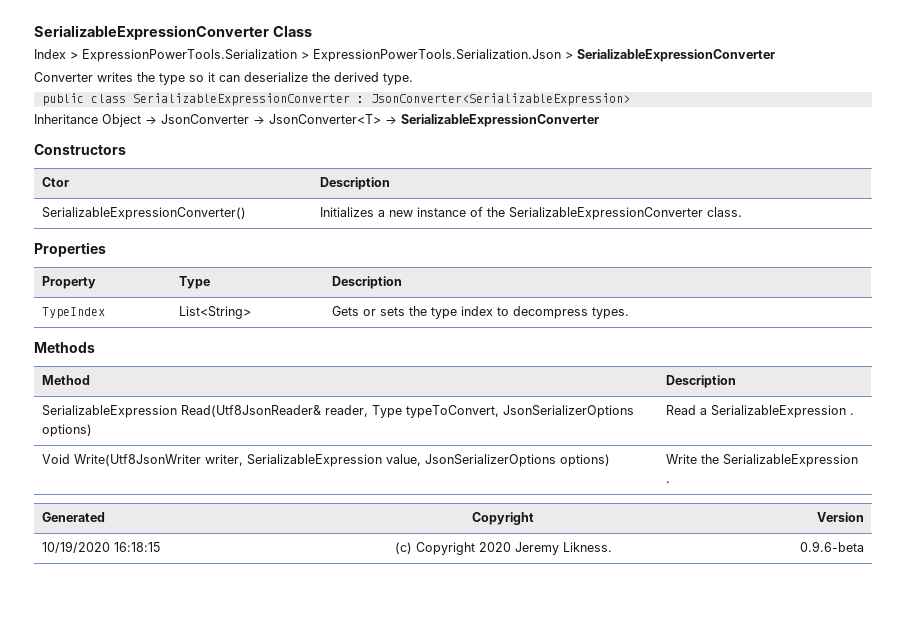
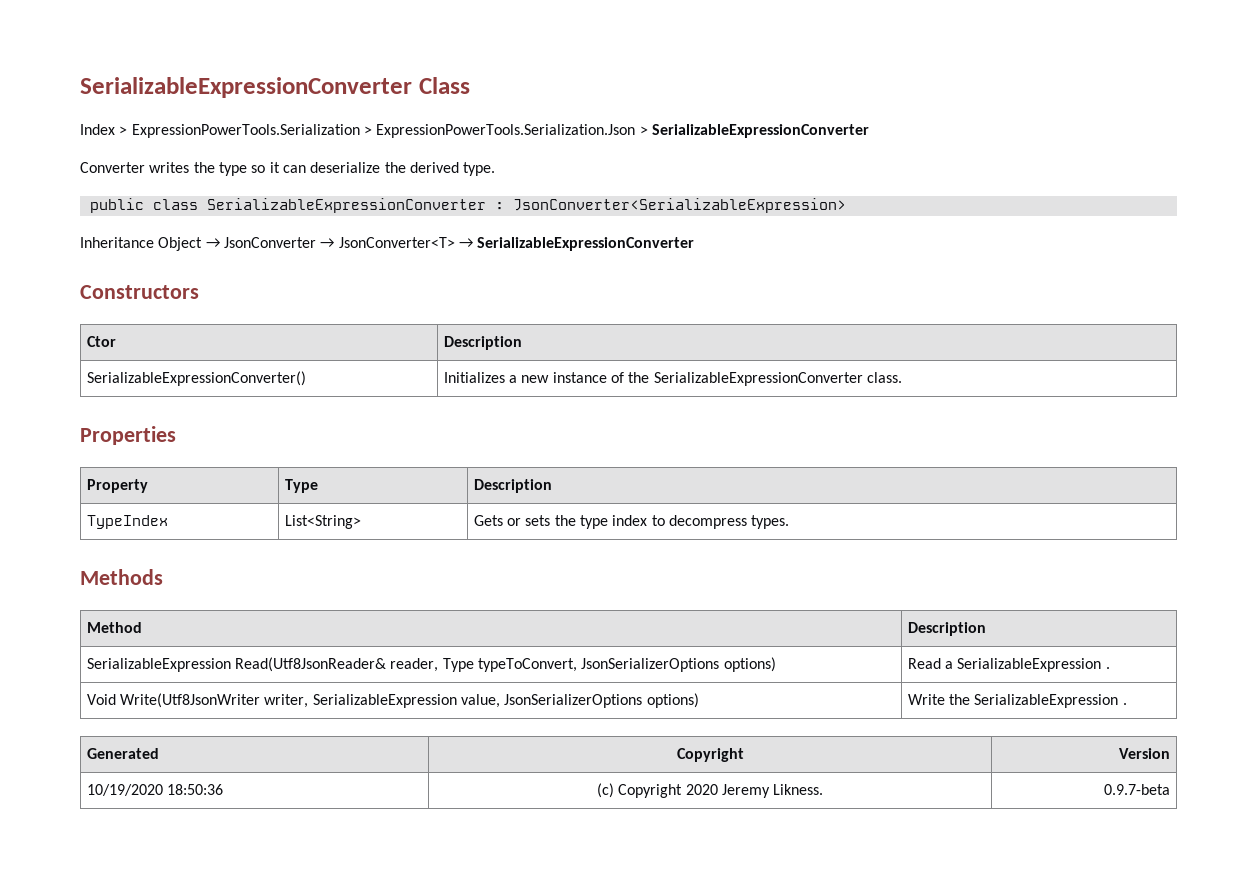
- 10/19/2020 16:18:15 | (c) Copyright 2020 Jeremy Likness. | 0.9.6-beta
+ 10/19/2020 18:50:36 | (c) Copyright 2020 Jeremy Likness. | 0.9.7-beta

